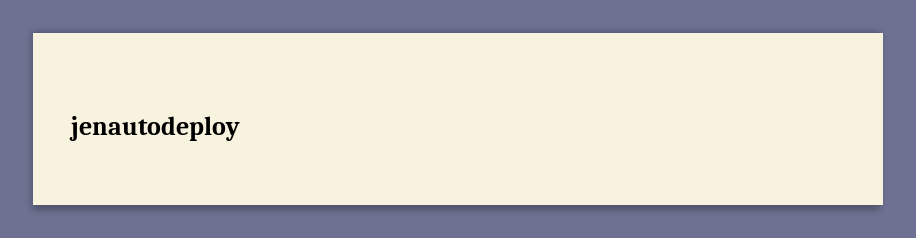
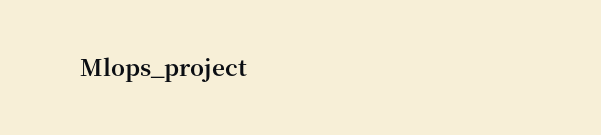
- jenautodeploy
+ Mlops_project

